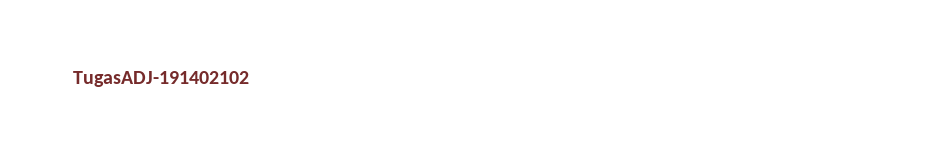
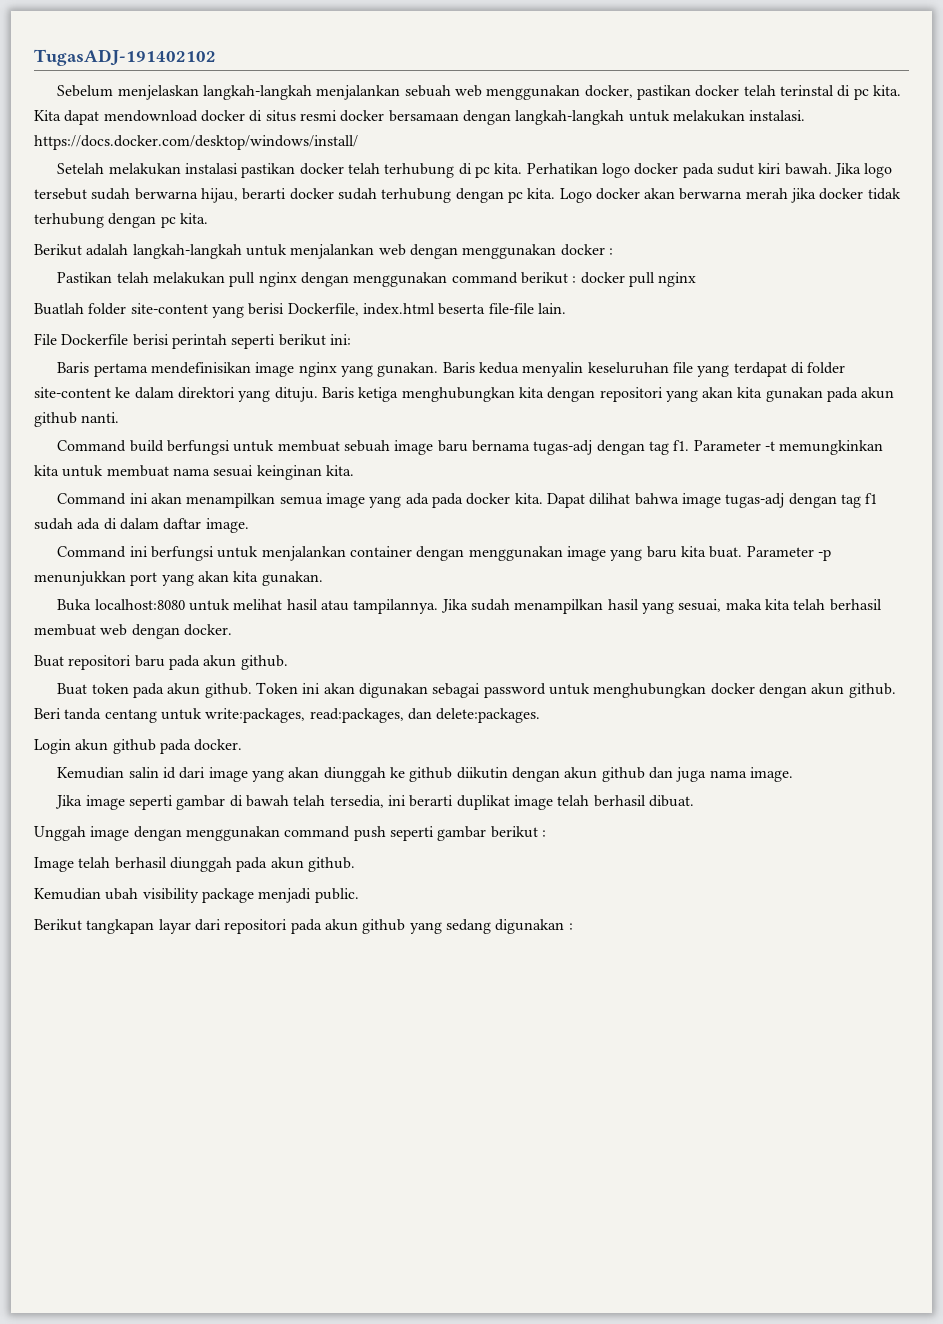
+ Sebelum menjelaskan langkah-langkah menjalankan sebuah web menggunakan docker, pastikan docker telah terinstal di pc kita. Kita dapat mendownload docker di situs resmi docker bersamaan dengan langkah-langkah untuk melakukan instalasi. https://docs.docker.com/desktop/windows/install/
+ Setelah melakukan instalasi pastikan docker telah terhubung di pc kita. Perhatikan logo docker pada sudut kiri bawah. Jika logo tersebut sudah berwarna hijau, berarti docker sudah terhubung dengan pc kita. Logo docker akan berwarna merah jika docker tidak terhubung dengan pc kita.
+ Berikut adalah langkah-langkah untuk menjalankan web dengan menggunakan docker :
+ Pastikan telah melakukan pull nginx dengan menggunakan command berikut : docker pull nginx
+ Buatlah folder site-content yang berisi Dockerfile, index.html beserta file-file lain.
+ File Dockerfile berisi perintah seperti berikut ini:
+ Baris pertama mendefinisikan image nginx yang gunakan. Baris kedua menyalin keseluruhan file yang terdapat di folder site-content ke dalam direktori yang dituju. Baris ketiga menghubungkan kita dengan repositori yang akan kita gunakan pada akun github nanti.
+ Command build berfungsi untuk membuat sebuah image baru bernama tugas-adj dengan tag f1. Parameter -t memungkinkan kita untuk membuat nama sesuai keinginan kita.
+ Command ini akan menampilkan semua image yang ada pada docker kita. Dapat dilihat bahwa image tugas-adj dengan tag f1 sudah ada di dalam daftar image.
+ Command ini berfungsi untuk menjalankan container dengan menggunakan image yang baru kita buat. Parameter -p menunjukkan port yang akan kita gunakan.
+ Buka localhost:8080 untuk melihat hasil atau tampilannya. Jika sudah menampilkan hasil yang sesuai, maka kita telah berhasil membuat web dengan docker.
+ Buat repositori baru pada akun github.
+ Buat token pada akun github. Token ini akan digunakan sebagai password untuk menghubungkan docker dengan akun github. Beri tanda centang untuk write:packages, read:packages, dan delete:packages.
+ Login akun github pada docker.
+ Kemudian salin id dari image yang akan diunggah ke github diikutin dengan akun github dan juga nama image.
+ Jika image seperti gambar di bawah telah tersedia, ini berarti duplikat image telah berhasil dibuat.
+ Unggah image dengan menggunakan command push seperti gambar berikut :
+ Image telah berhasil diunggah pada akun github.
+ Kemudian ubah visibility package menjadi public.
+ Berikut tangkapan layar dari repositori pada akun github yang sedang digunakan :

